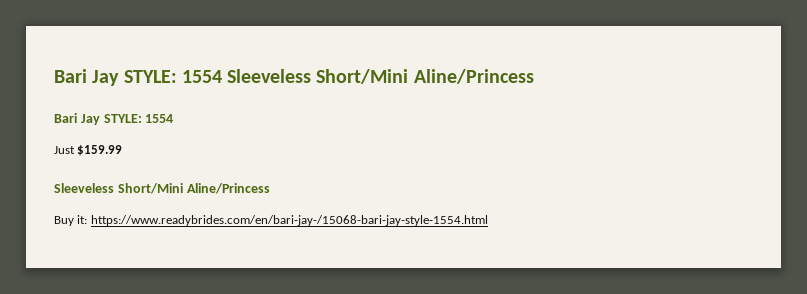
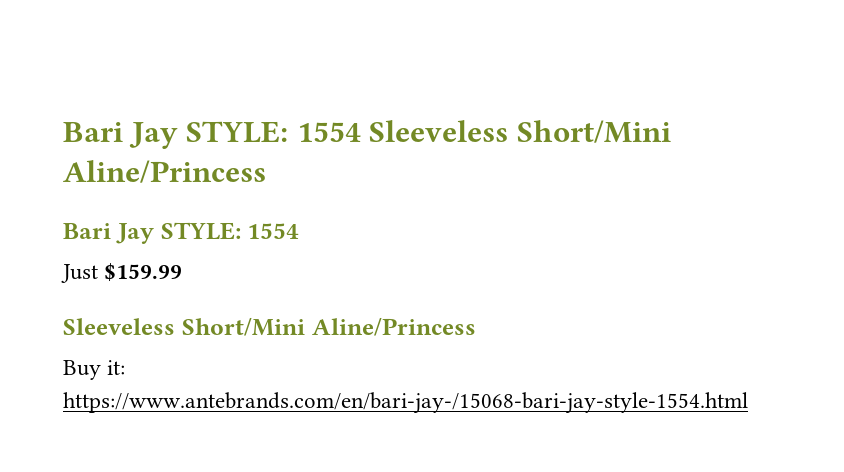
- Buy it: https://www.readybrides.com/en/bari-jay-/15068-bari-jay-style-1554.html
+ Buy it: https://www.antebrands.com/en/bari-jay-/15068-bari-jay-style-1554.html

